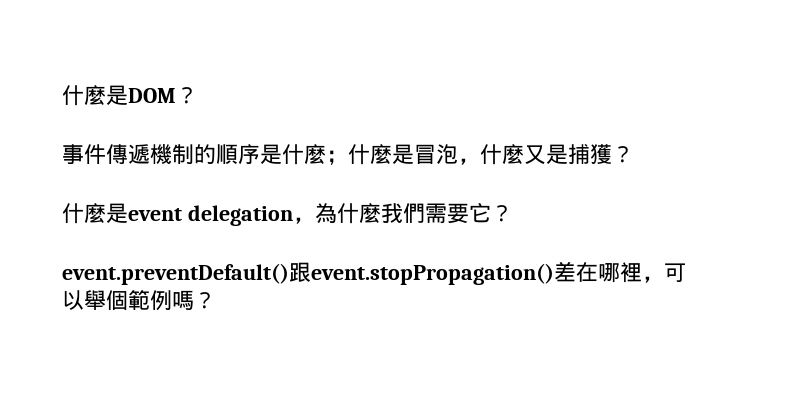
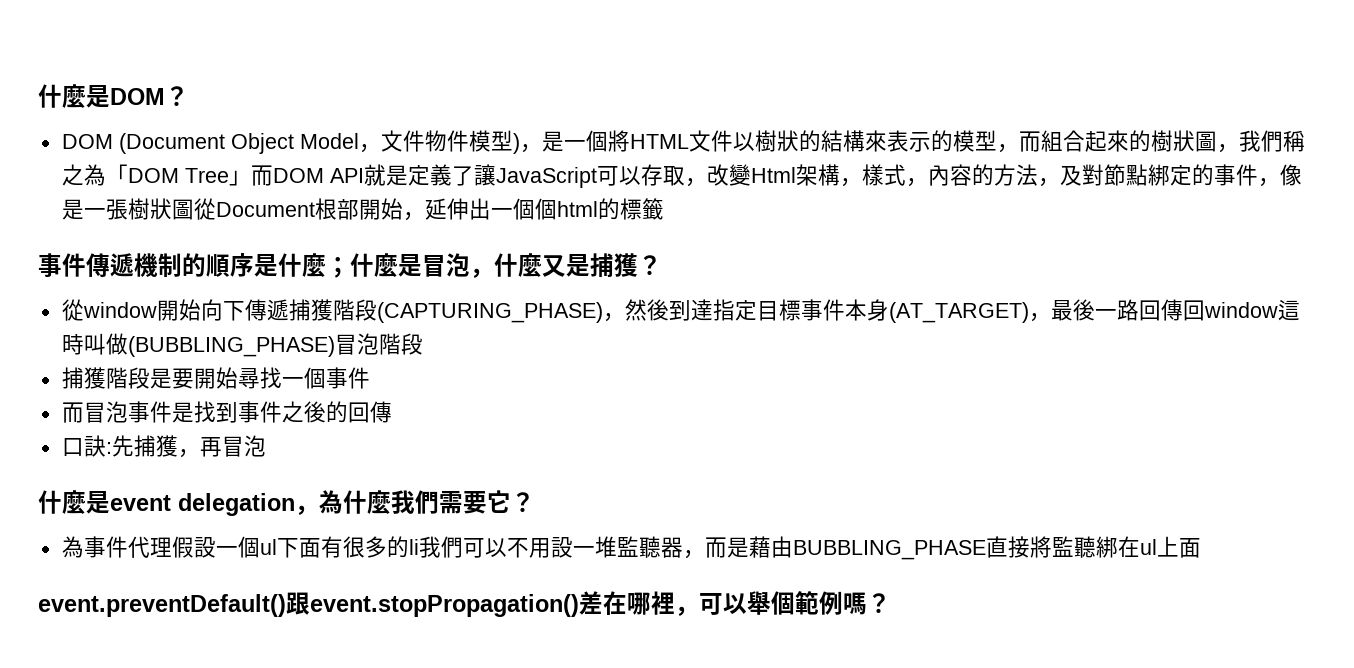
+ DOM (Document Object Model，文件物件模型)，是一個將HTML文件以樹狀的結構來表示的模型，而組合起來的樹狀圖，我們稱之為「DOM Tree」而DOM API就是定義了讓JavaScript可以存取，改變Html架構，樣式，內容的方法，及對節點綁定的事件，像是一張樹狀圖從Document根部開始，延伸出一個個html的標籤
+ 從window開始向下傳遞捕獲階段(CAPTURING_PHASE)，然後到達指定目標事件本身(AT_TARGET)，最後一路回傳回window這時叫做(BUBBLING_PHASE)冒泡階段
+ 捕獲階段是要開始尋找一個事件
+ 而冒泡事件是找到事件之後的回傳
+ 口訣:先捕獲，再冒泡
+ 為事件代理假設一個ul下面有很多的li我們可以不用設一堆監聽器，而是藉由BUBBLING_PHASE直接將監聽綁在ul上面

